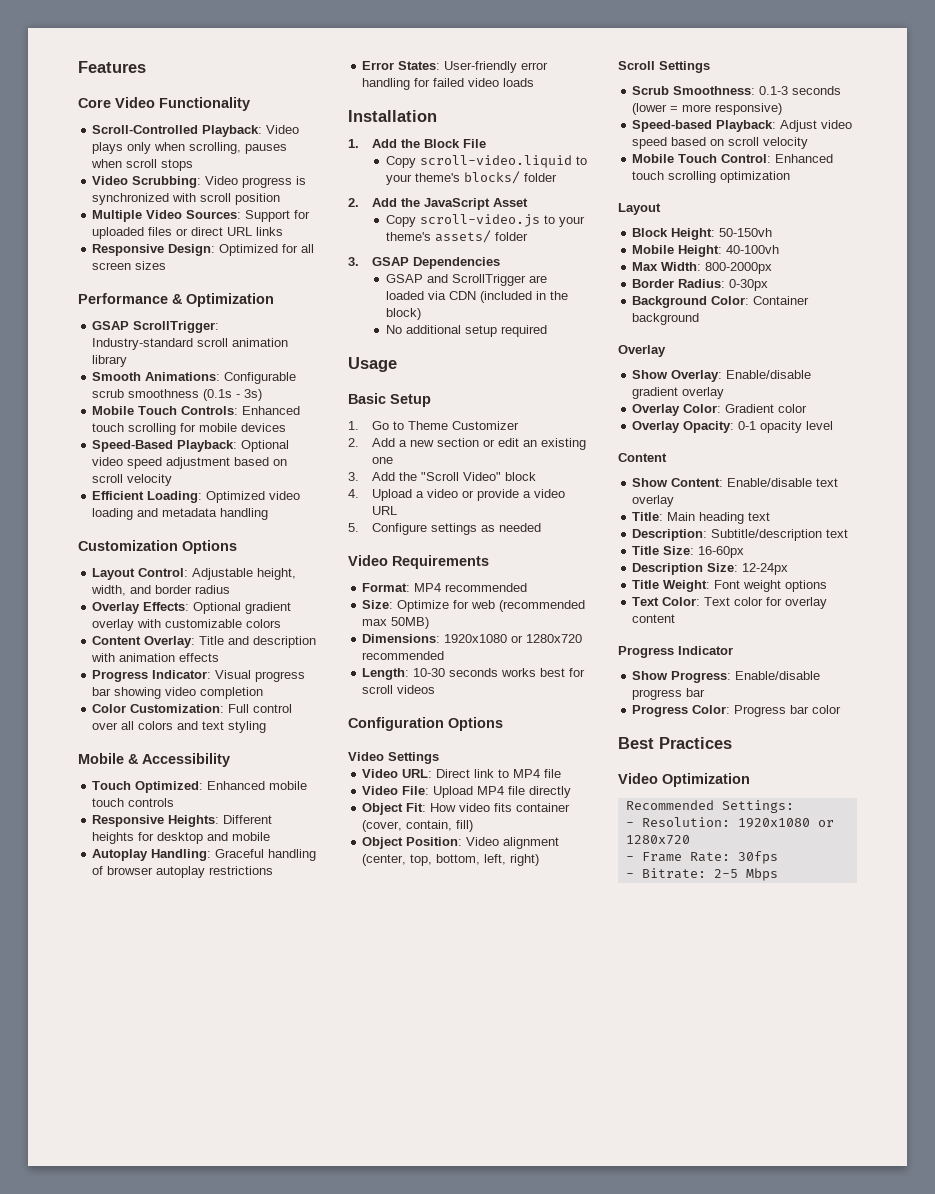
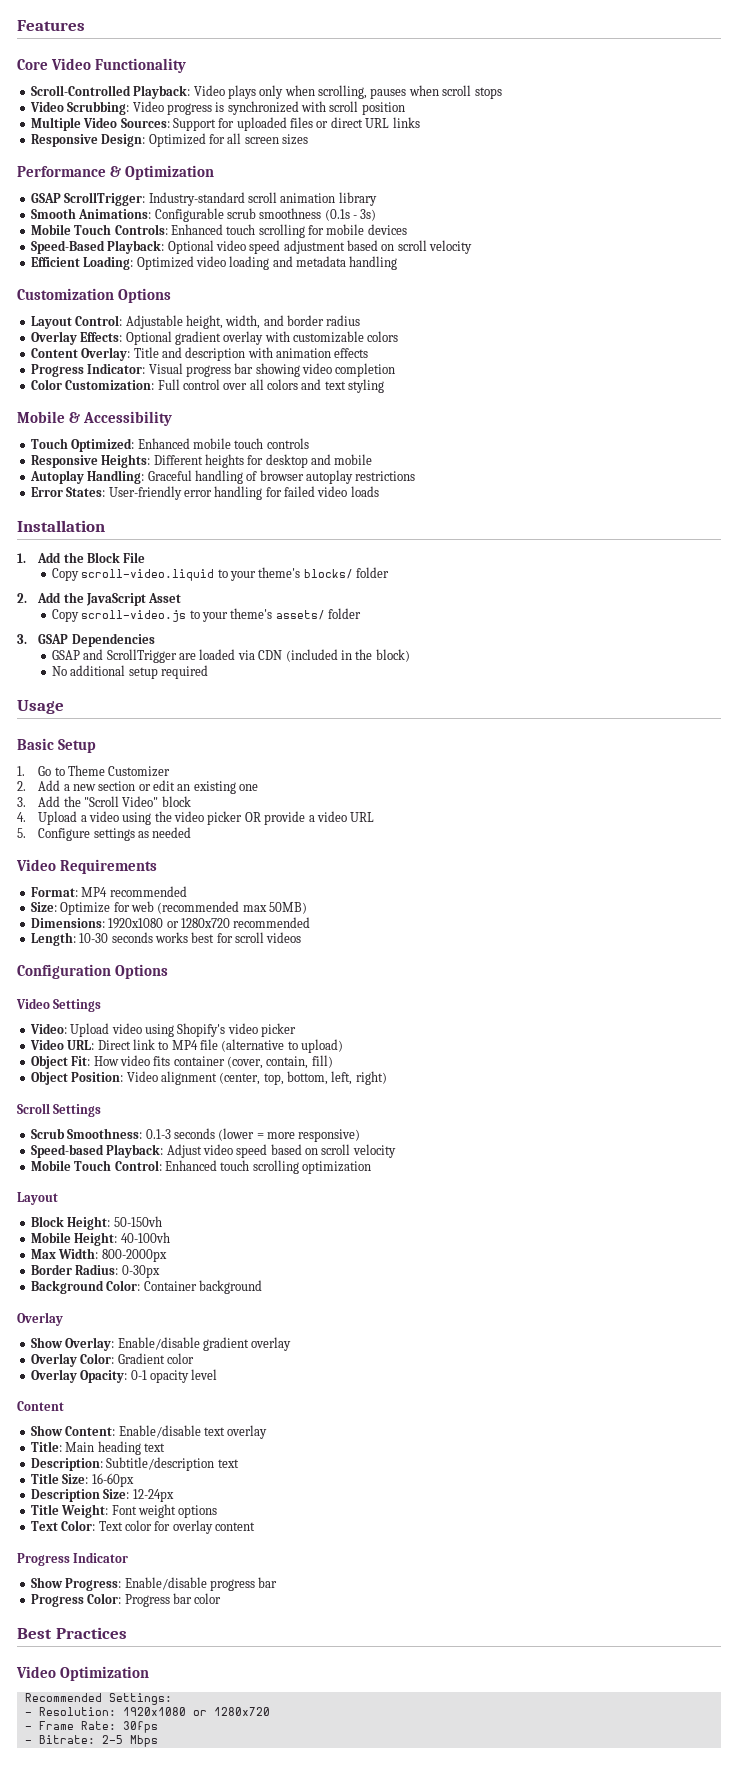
- 4. Upload a video or provide a video URL
+ 4. Upload a video using the video picker OR provide a video URL
+ Video: Upload video using Shopify's video picker
- Video URL: Direct link to MP4 file
- Video File: Upload MP4 file directly
+ Video URL: Direct link to MP4 file (alternative to upload)

